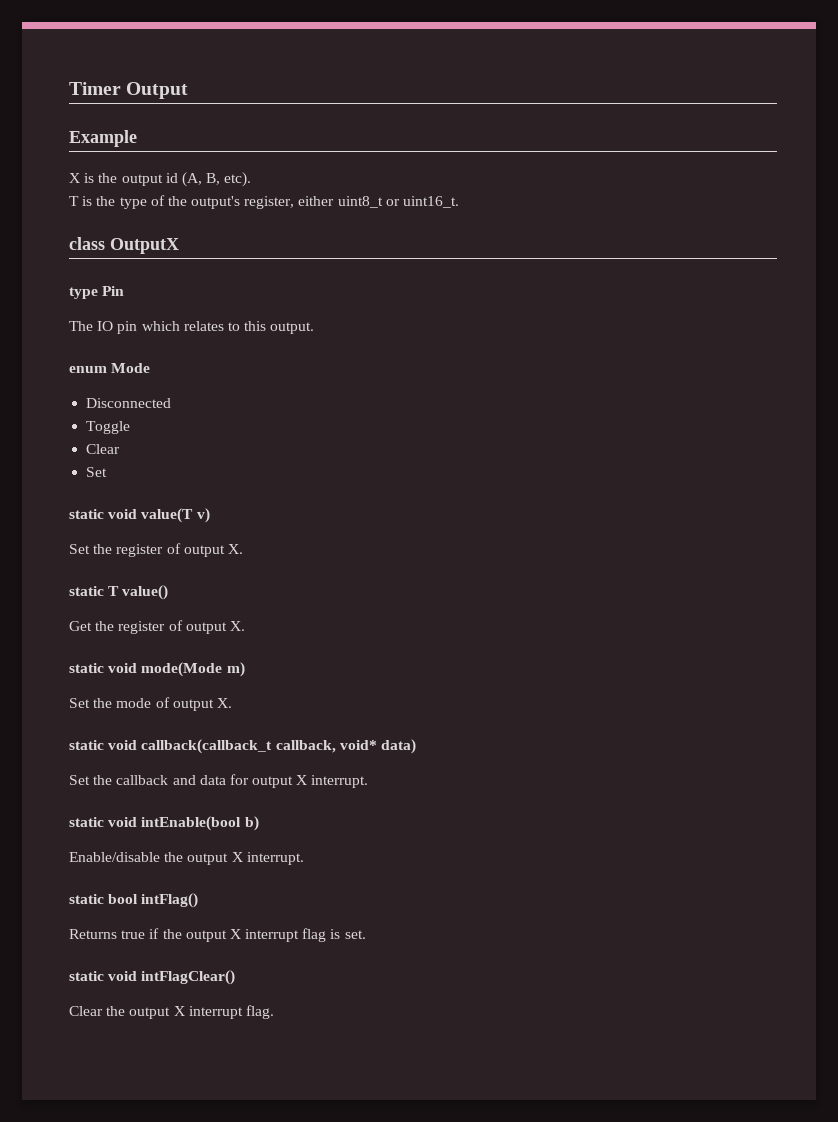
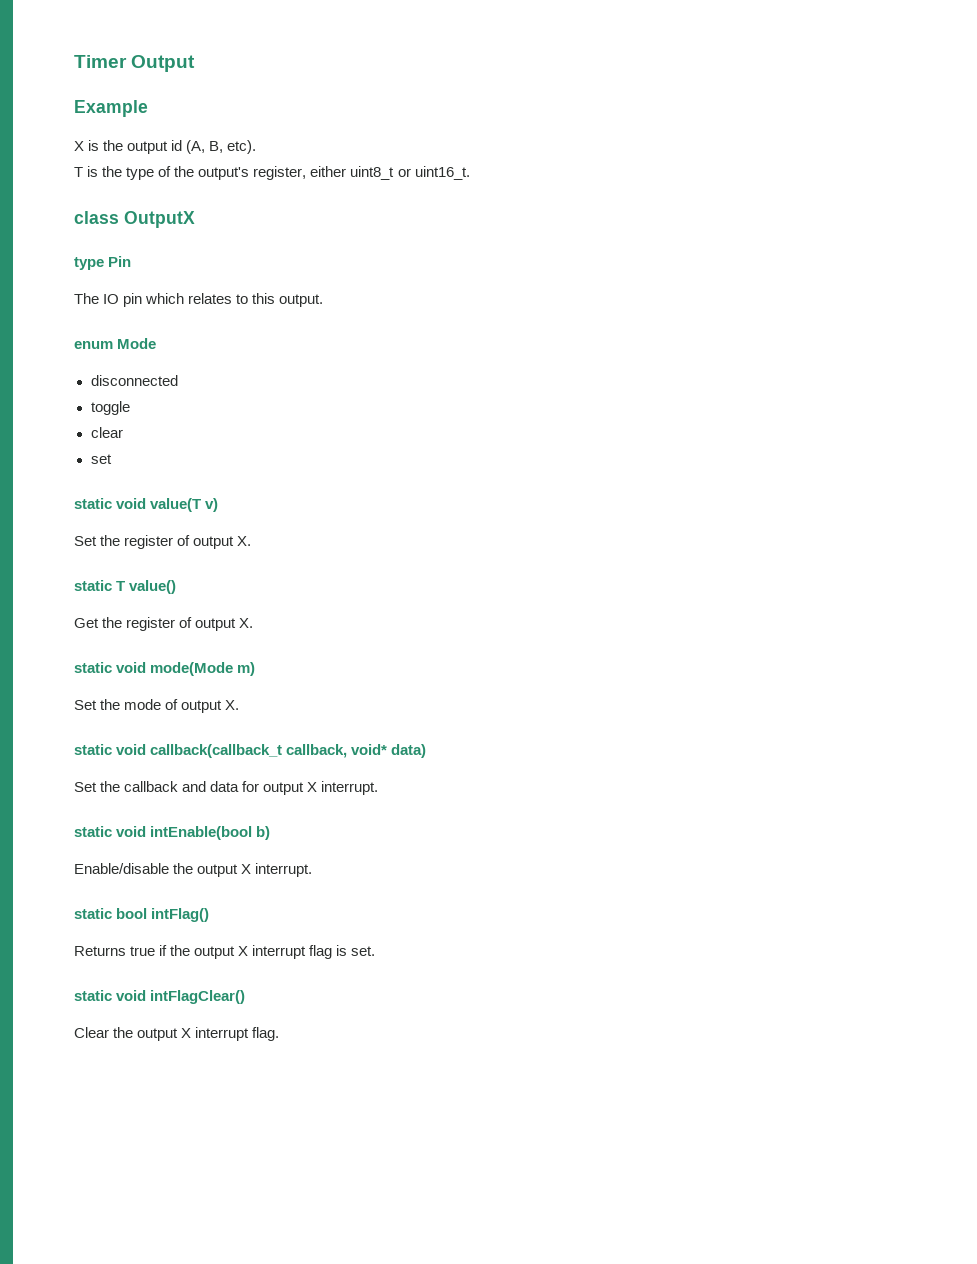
- Disconnected
- Toggle
- Clear
- Set
+ disconnected
+ toggle
+ clear
+ set

